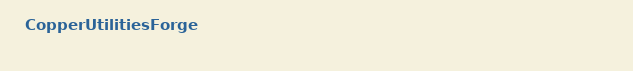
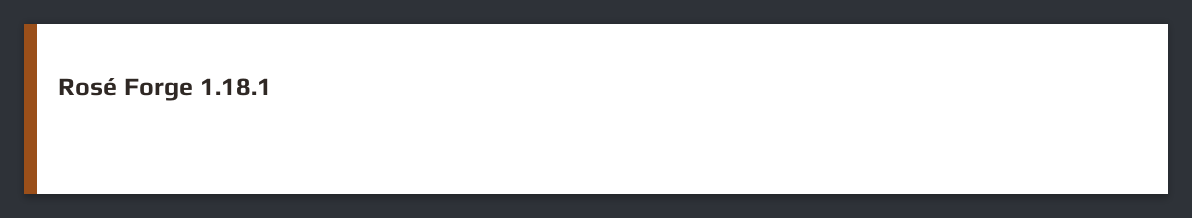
- CopperUtilitiesForge
+ Rosé Forge 1.18.1

